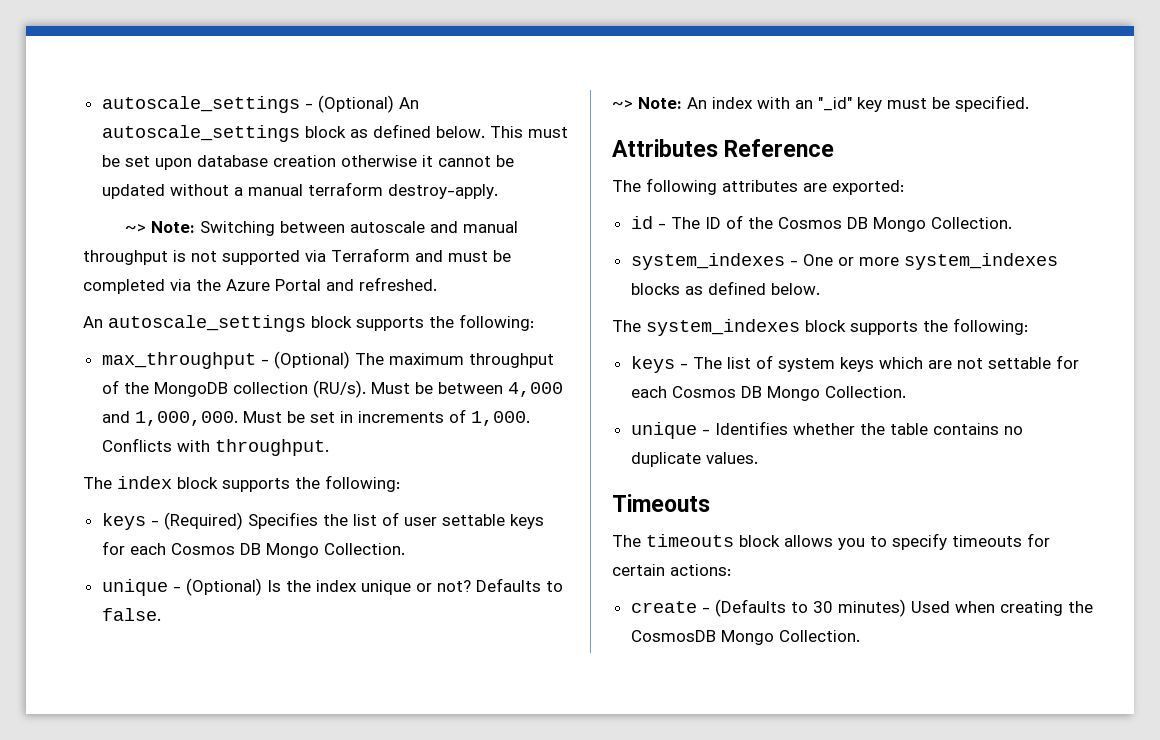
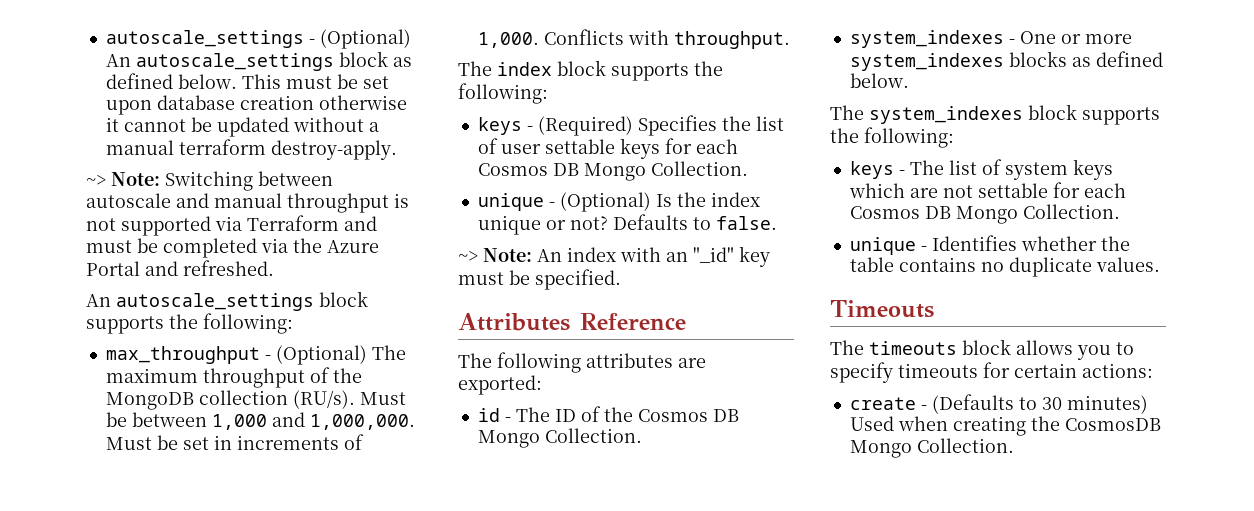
- Must be between 4,000 and 1,000,000.
+ Must be between 1,000 and 1,000,000.

